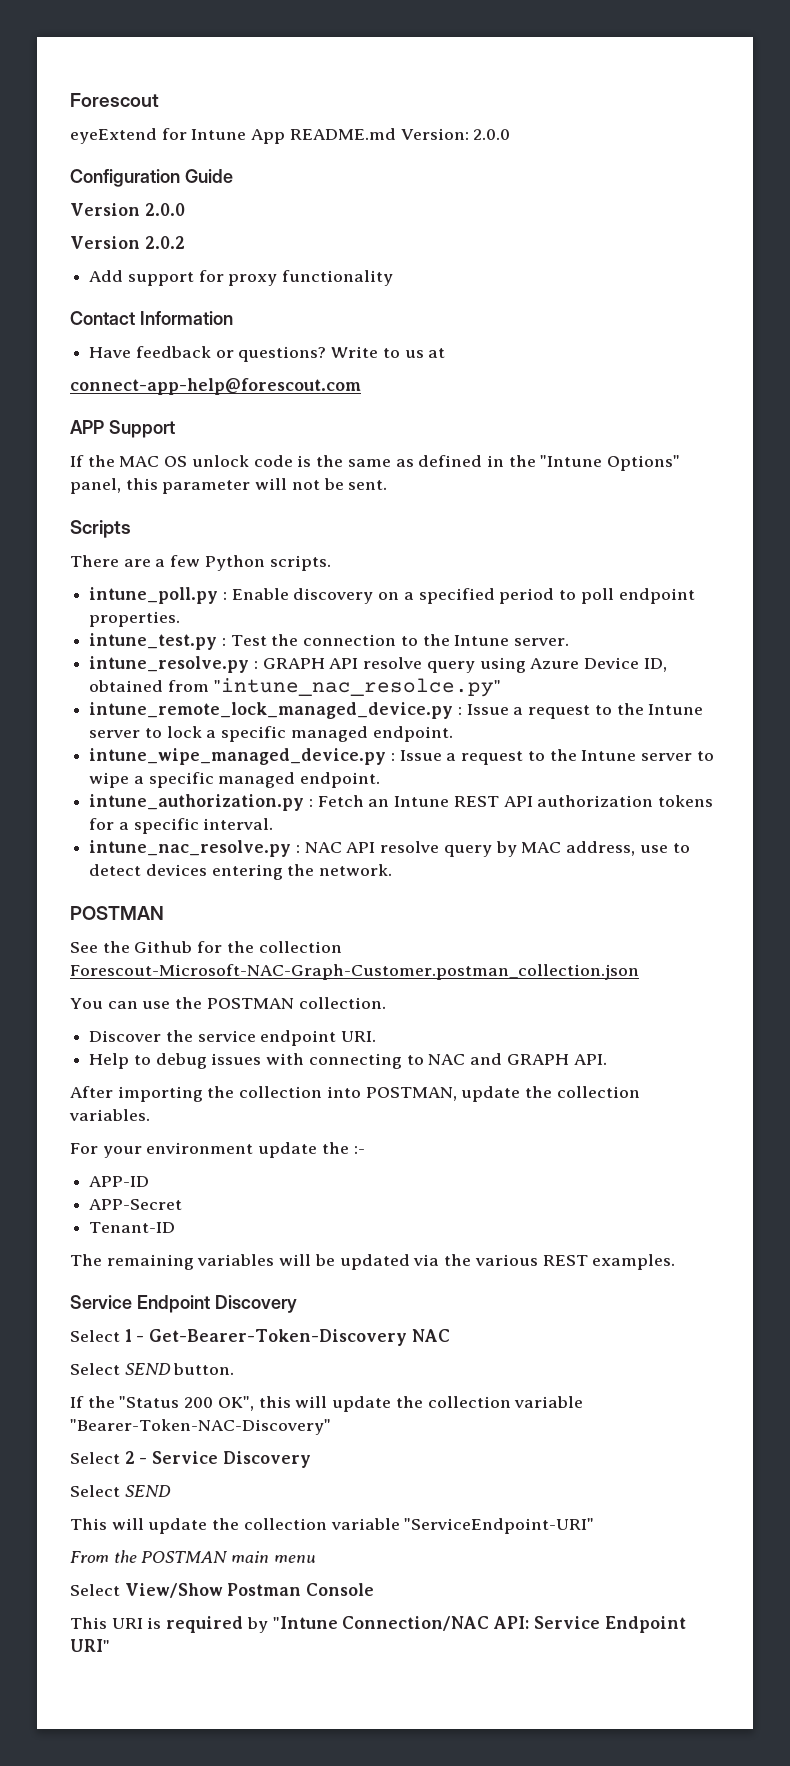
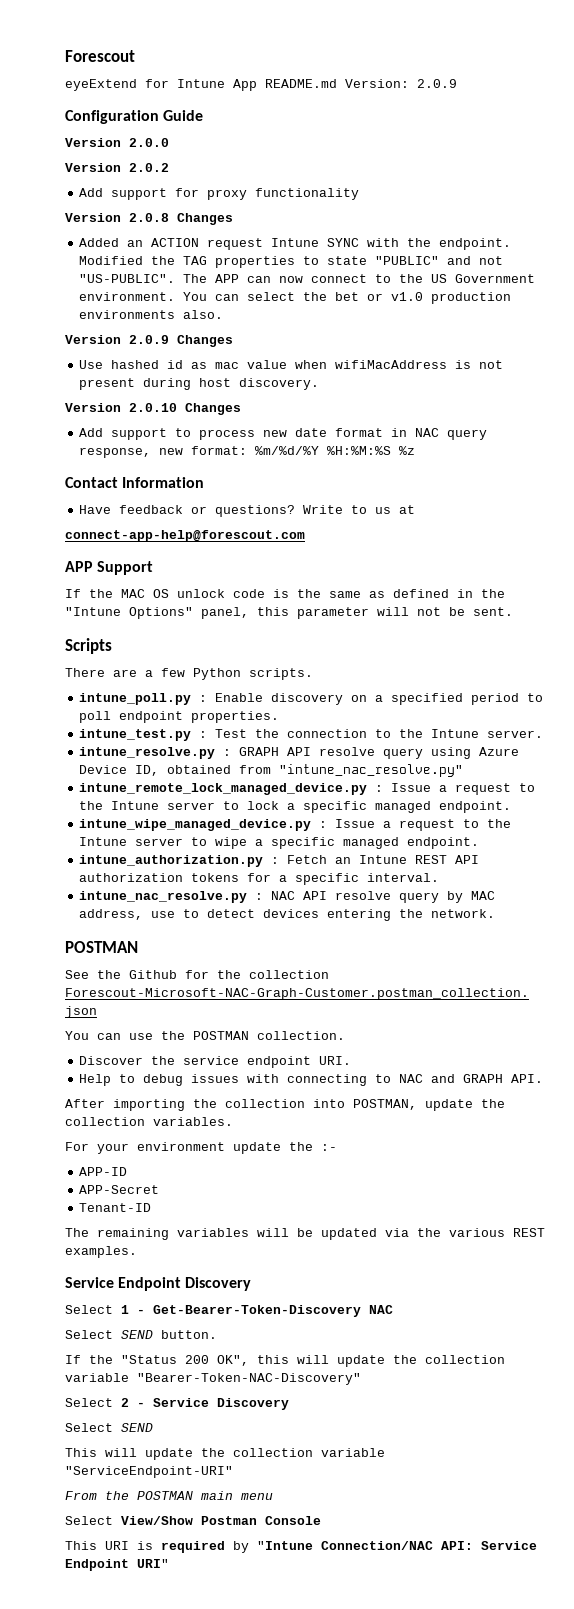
- eyeExtend for Intune App README.md Version: 2.0.0
+ eyeExtend for Intune App README.md Version: 2.0.9
+ Version 2.0.8 Changes
+ Added an ACTION request Intune SYNC with the endpoint. Modified the TAG properties to state "PUBLIC" and not "US-PUBLIC". The APP can now connect to the US Government environment. You can select the bet or v1.0 production environments also.
+ Version 2.0.9 Changes
+ Use hashed id as mac value when wifiMacAddress is not present during host discovery.
+ Version 2.0.10 Changes
+ Add support to process new date format in NAC query response, new format: %m/%d/%Y %H:%M:%S %z
- intune_resolve.py : GRAPH API resolve query using Azure Device ID, obtained from "intune_nac_resolce.py"
+ intune_resolve.py : GRAPH API resolve query using Azure Device ID, obtained from "intune_nac_resolve.py"

